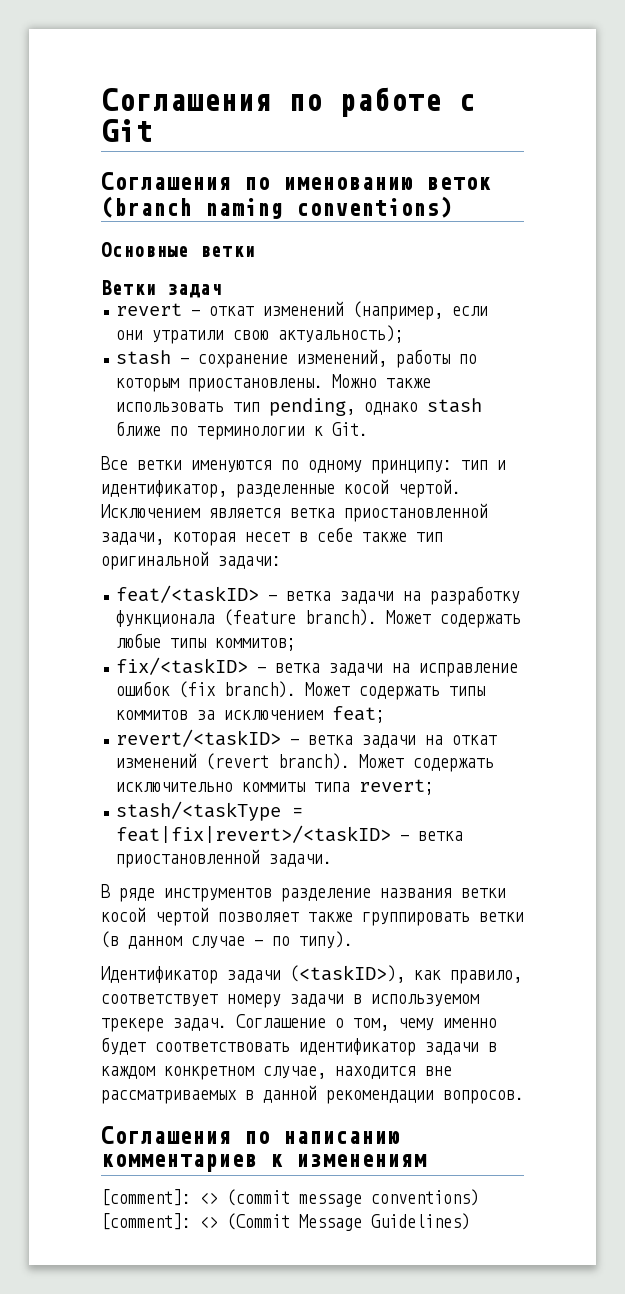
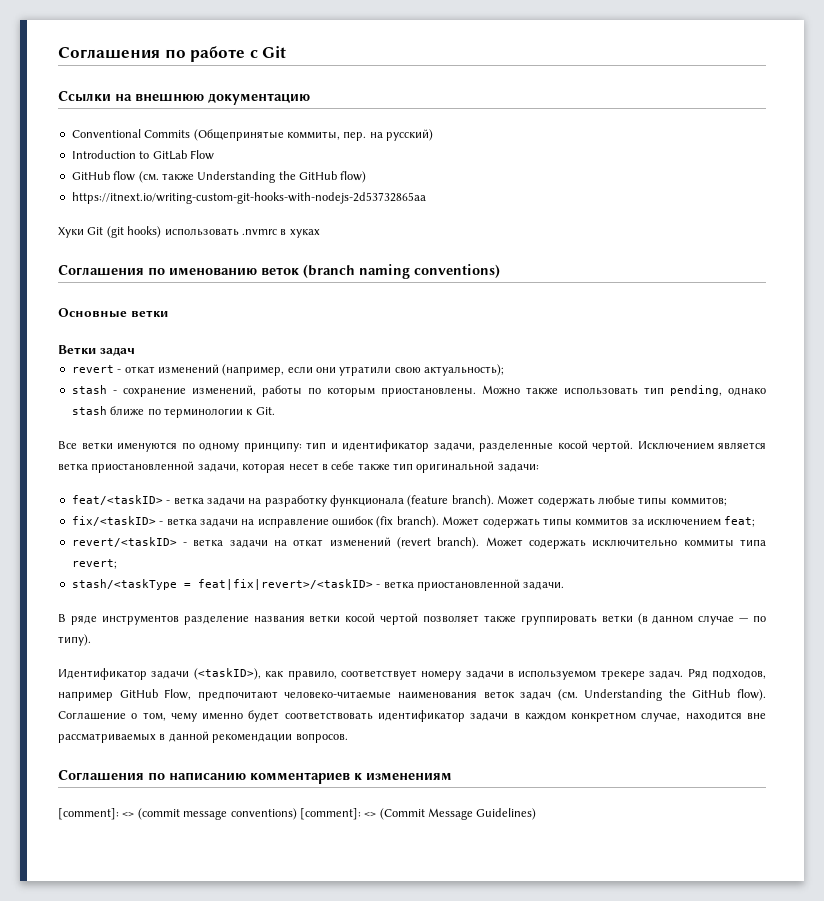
+ Ссылки на внешнюю документацию
+ Conventional Commits (Общепринятые коммиты, пер. на русский)
+ Introduction to GitLab Flow
+ GitHub flow (см. также Understanding the GitHub flow)
+ https://itnext.io/writing-custom-git-hooks-with-nodejs-2d53732865aa
+ Хуки Git (git hooks) использовать .nvmrc в хуках
- Все ветки именуются по одному принципу: тип и идентификатор, разделенные косой чертой.
+ Все ветки именуются по одному принципу: тип и идентификатор задачи, разделенные косой чертой.
+ Ряд подходов, например GitHub Flow, предпочитают человеко-читаемые наименования веток задач (см. Understanding the GitHub flow).

